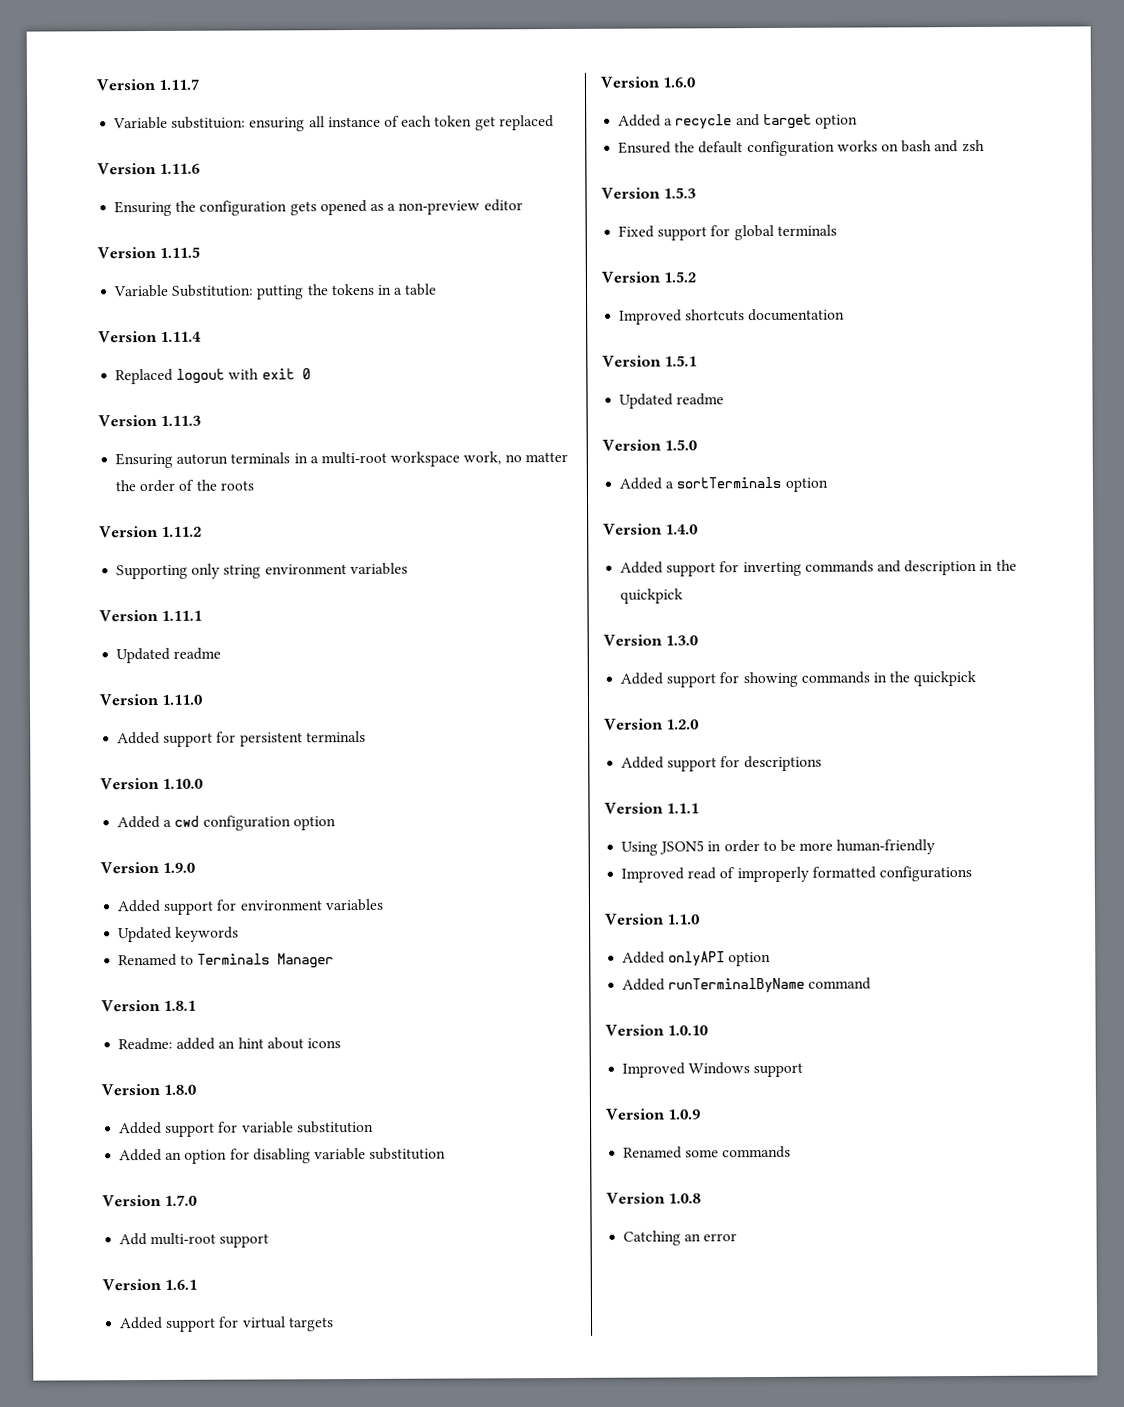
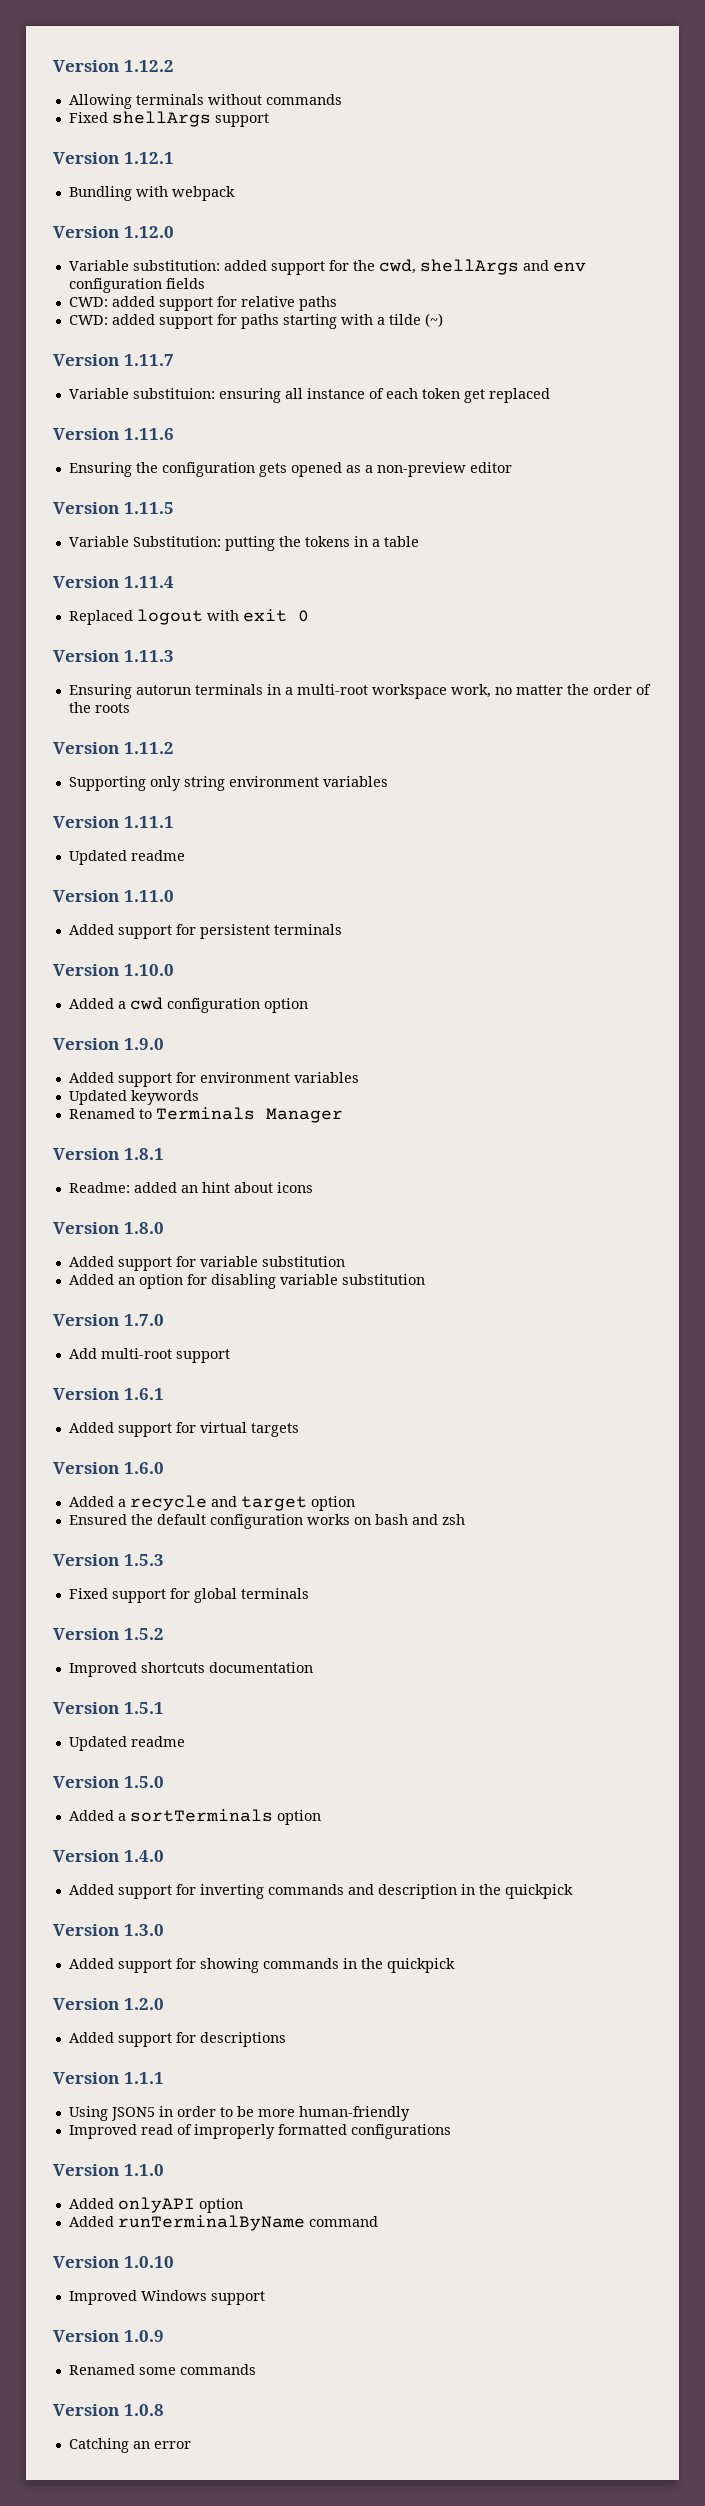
+ Version 1.12.2
+ Allowing terminals without commands
+ Fixed shellArgs support
+ Version 1.12.1
+ Bundling with webpack
+ Version 1.12.0
+ Variable substitution: added support for the cwd, shellArgs and env configuration fields
+ CWD: added support for relative paths
+ CWD: added support for paths starting with a tilde (~)

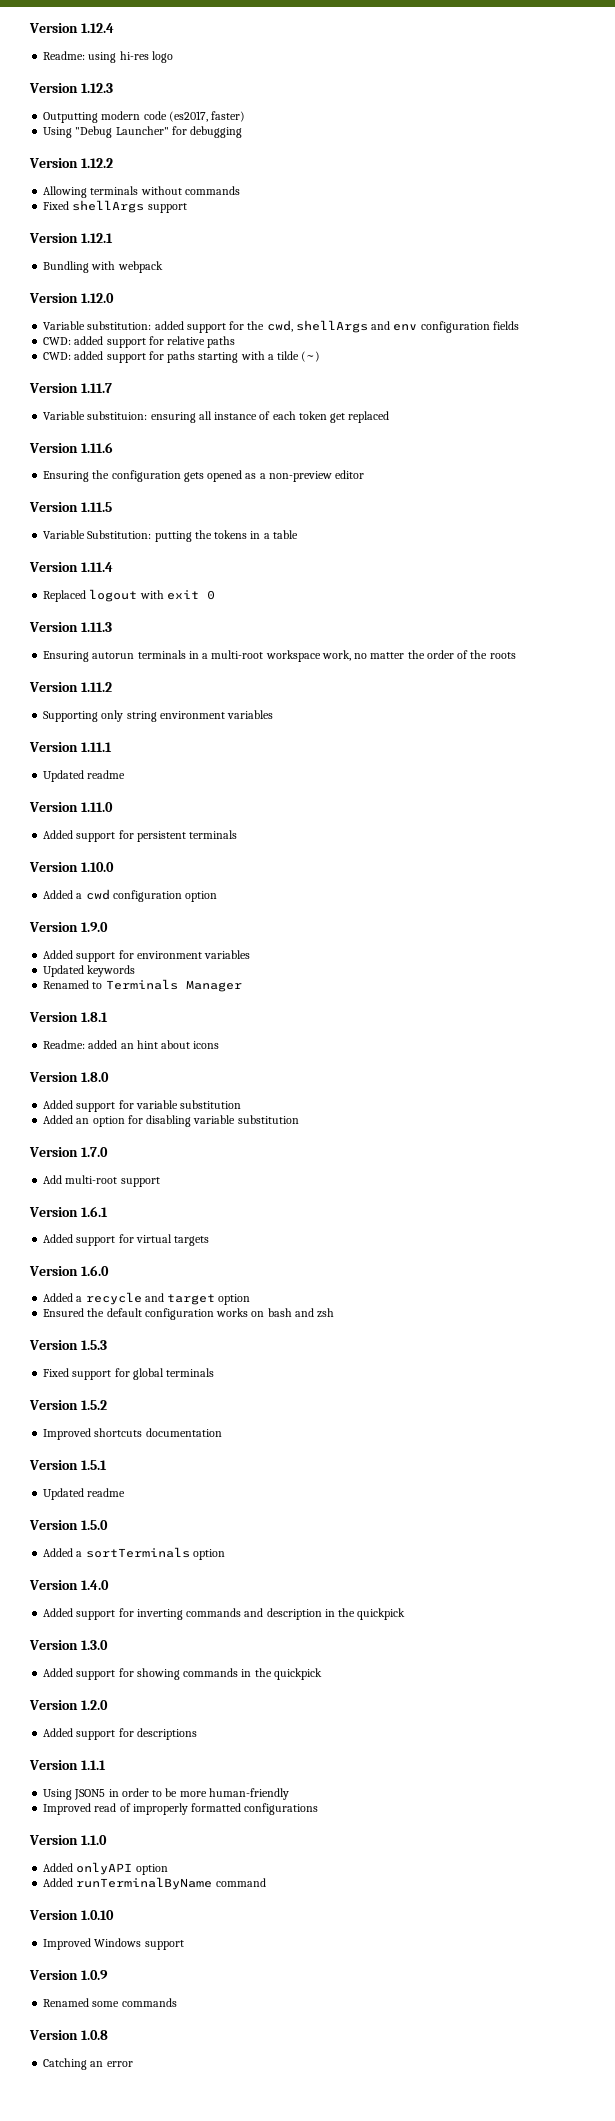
+ Version 1.12.4
+ Readme: using hi-res logo
+ Version 1.12.3
+ Outputting modern code (es2017, faster)
+ Using "Debug Launcher" for debugging

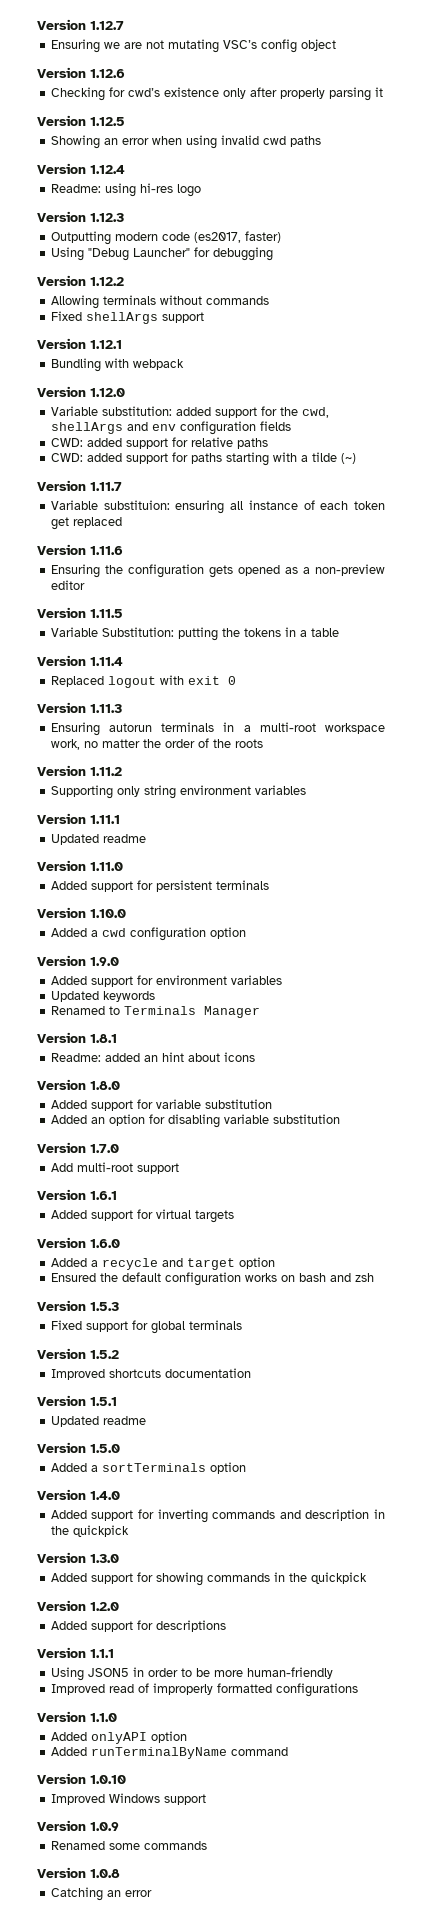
+ Version 1.12.7
+ Ensuring we are not mutating VSC’s config object
+ Version 1.12.6
+ Checking for cwd’s existence only after properly parsing it
+ Version 1.12.5
+ Showing an error when using invalid cwd paths

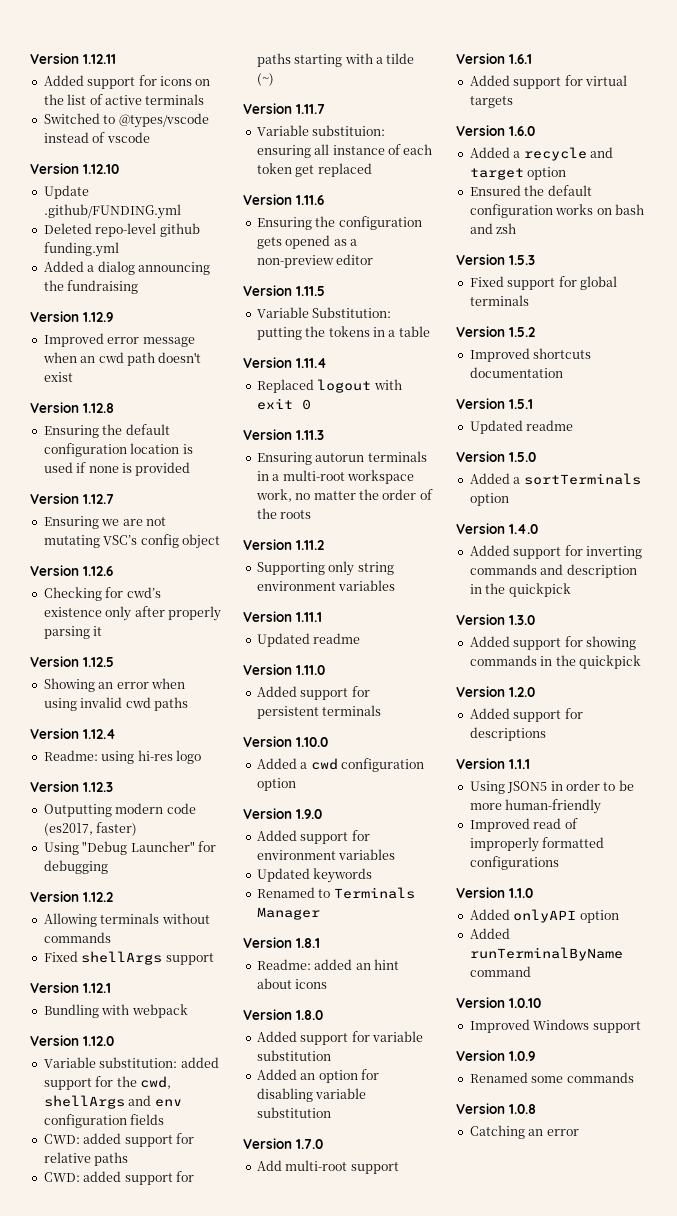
+ Version 1.12.11
+ Added support for icons on the list of active terminals
+ Switched to @types/vscode instead of vscode
+ Version 1.12.10
+ Update .github/FUNDING.yml
+ Deleted repo-level github funding.yml
+ Added a dialog announcing the fundraising
+ Version 1.12.9
+ Improved error message when an cwd path doesn't exist
+ Version 1.12.8
+ Ensuring the default configuration location is used if none is provided

